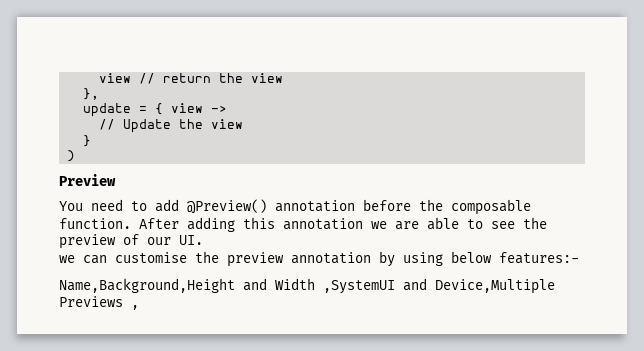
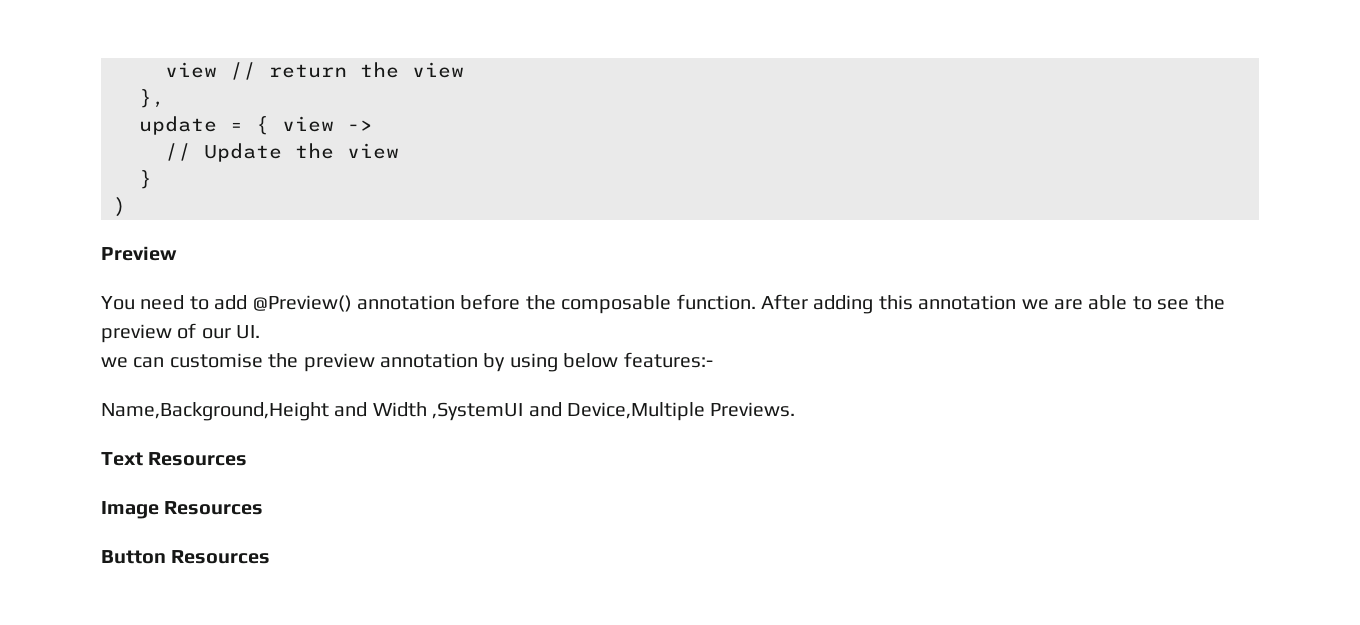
- Name,Background,Height and Width ,SystemUI and Device,Multiple Previews ,
+ Name,Background,Height and Width ,SystemUI and Device,Multiple Previews.
+ Text Resources
+ Image Resources
+ Button Resources

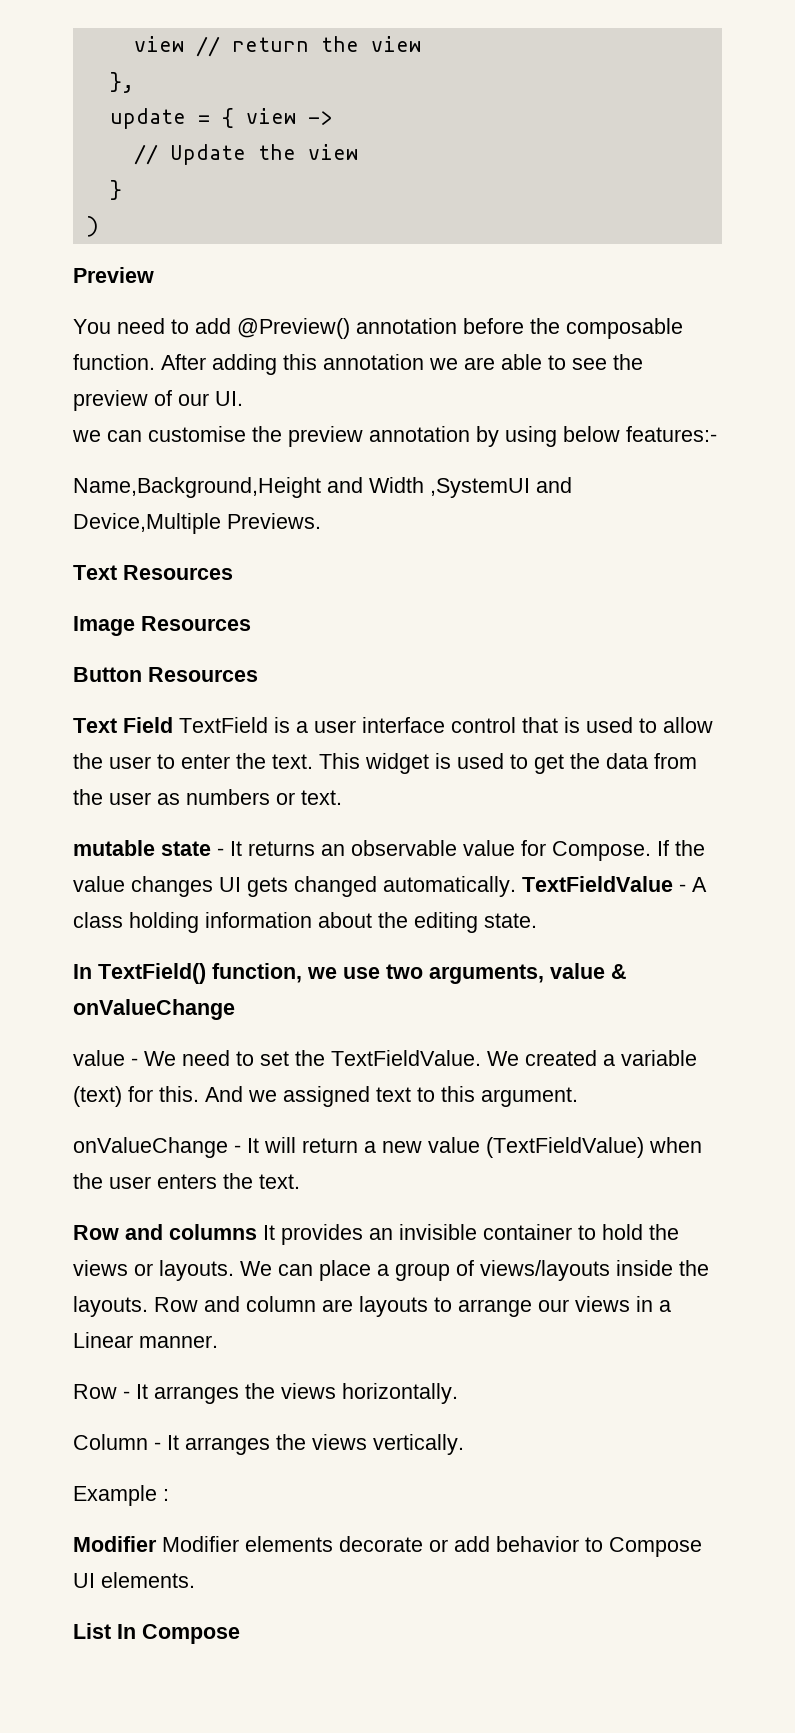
+ Text Field TextField is a user interface control that is used to allow the user to enter the text. This widget is used to get the data from the user as numbers or text.
+ mutable state - It returns an observable value for Compose. If the value changes UI gets changed automatically. TextFieldValue - A class holding information about the editing state.
+ In TextField() function, we use two arguments, value & onValueChange
+ value - We need to set the TextFieldValue. We created a variable (text) for this. And we assigned text to this argument.
+ onValueChange - It will return a new value (TextFieldValue) when the user enters the text.
+ Row and columns It provides an invisible container to hold the views or layouts. We can place a group of views/layouts inside the layouts. Row and column are layouts to arrange our views in a Linear manner.
+ Row - It arranges the views horizontally.
+ Column - It arranges the views vertically.
+ Example :
+ Modifier Modifier elements decorate or add behavior to Compose UI elements.
+ List In Compose

